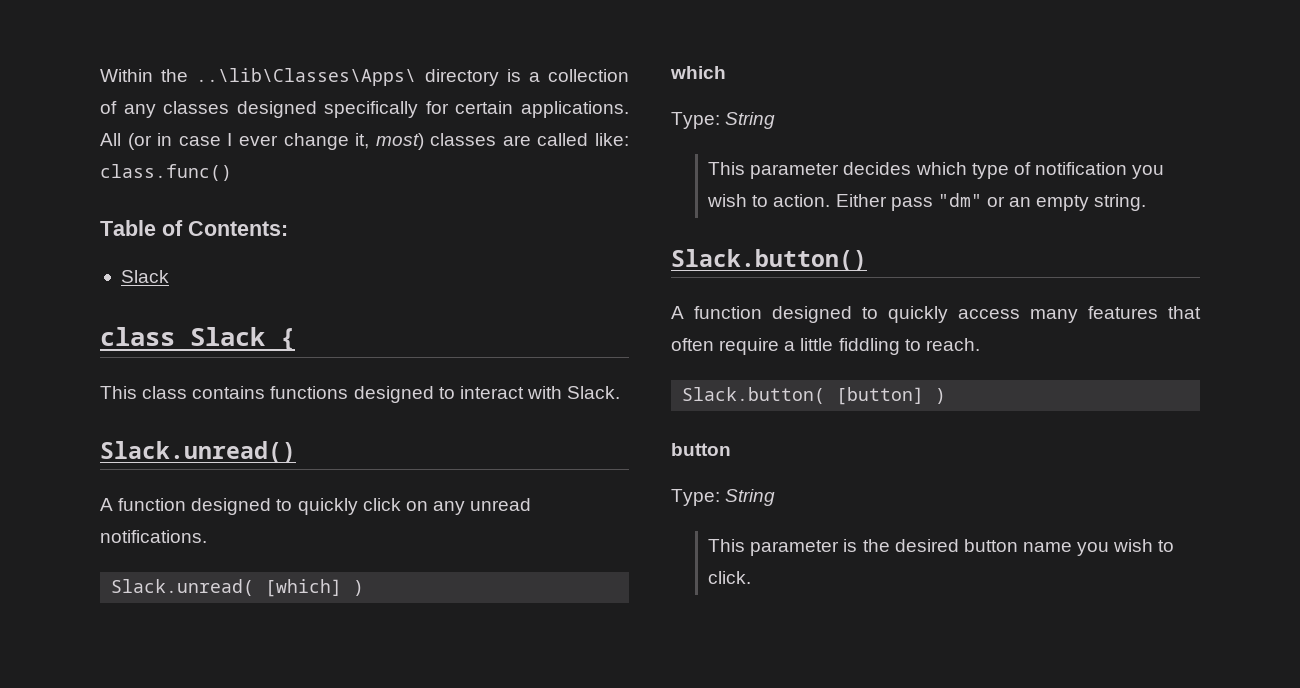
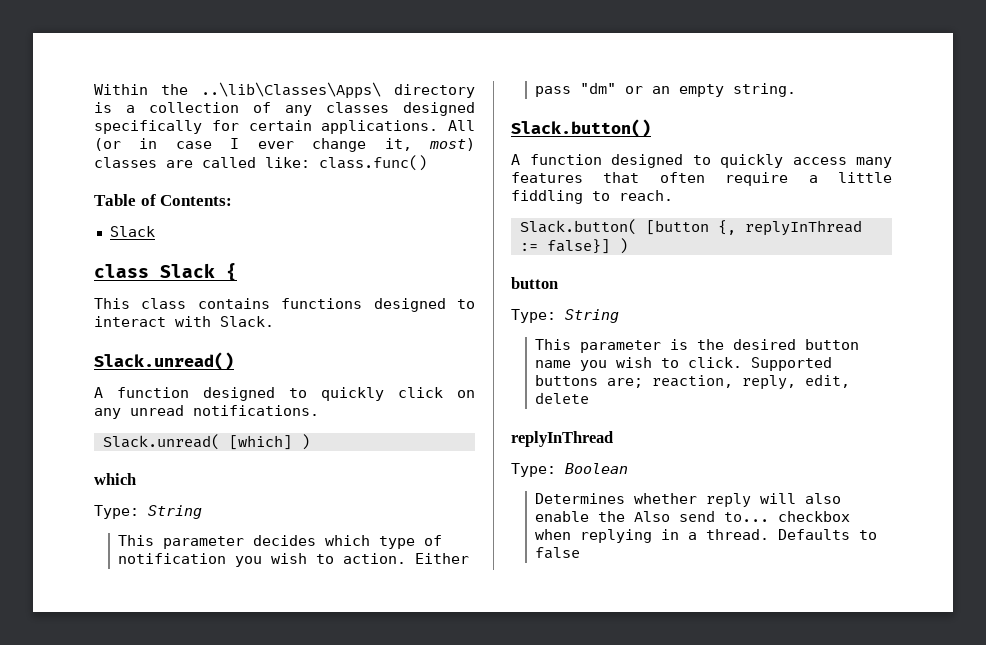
- Slack.button( [button] )
+ Slack.button( [button {, replyInThread := false}] )
+ Supported buttons are; reaction, reply, edit, delete
+ replyInThread
+ Type: Boolean
+ Determines whether reply will also enable the Also send to... checkbox when replying in a thread. Defaults to false

